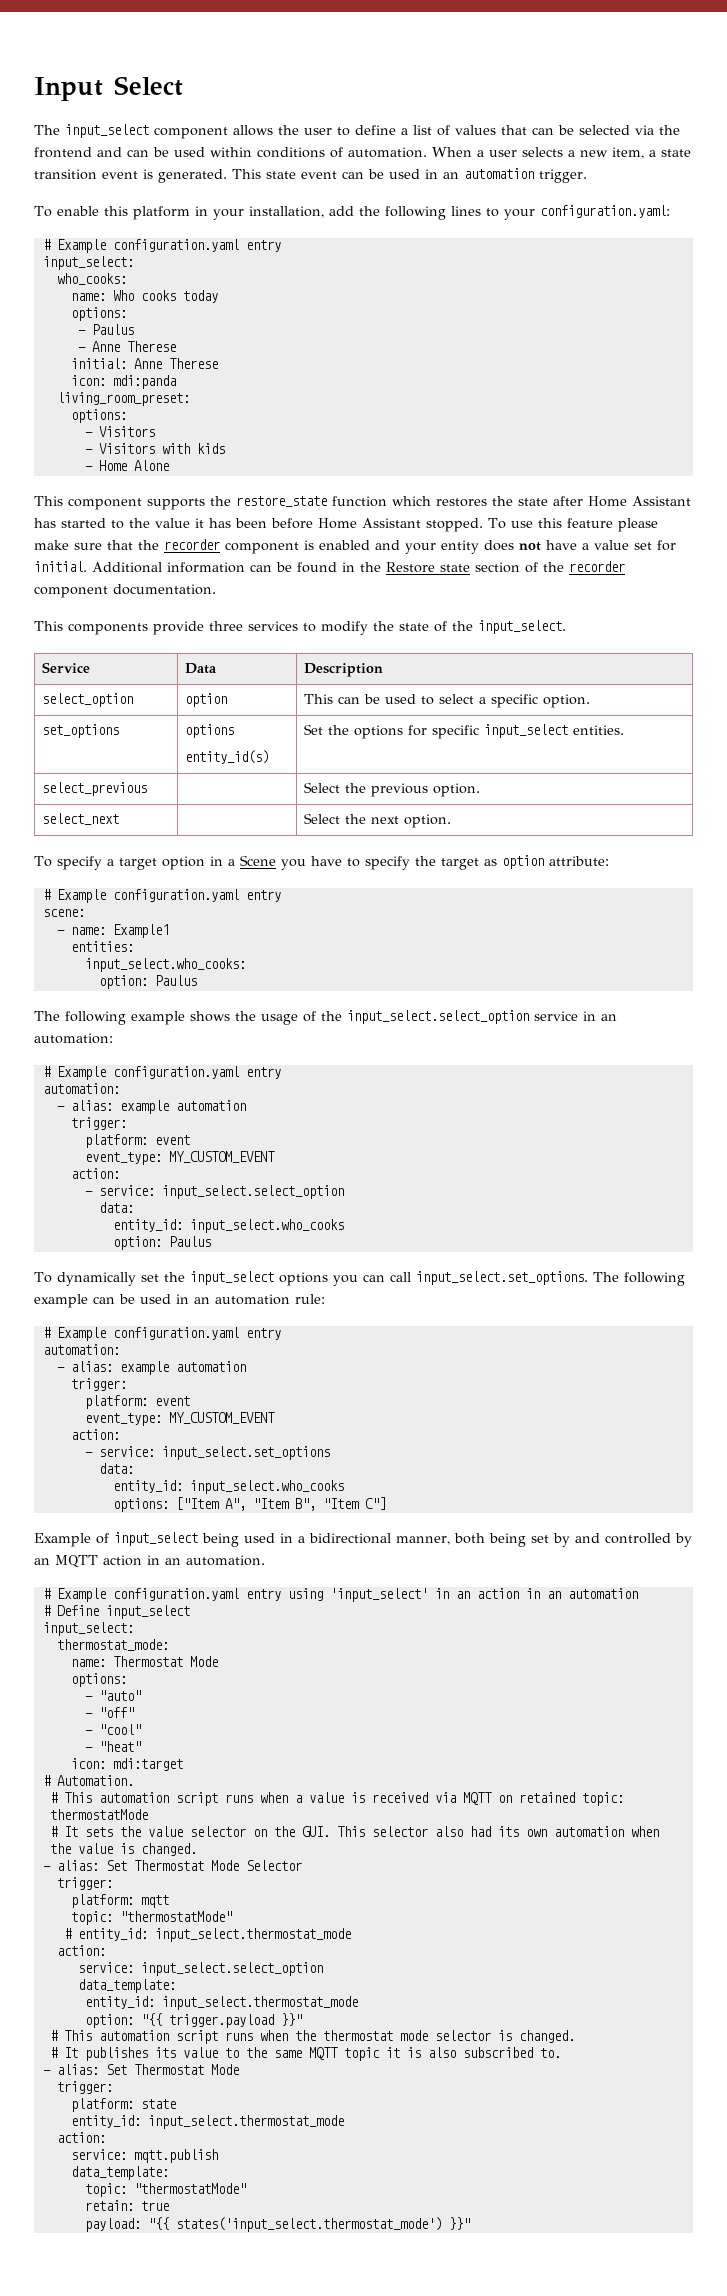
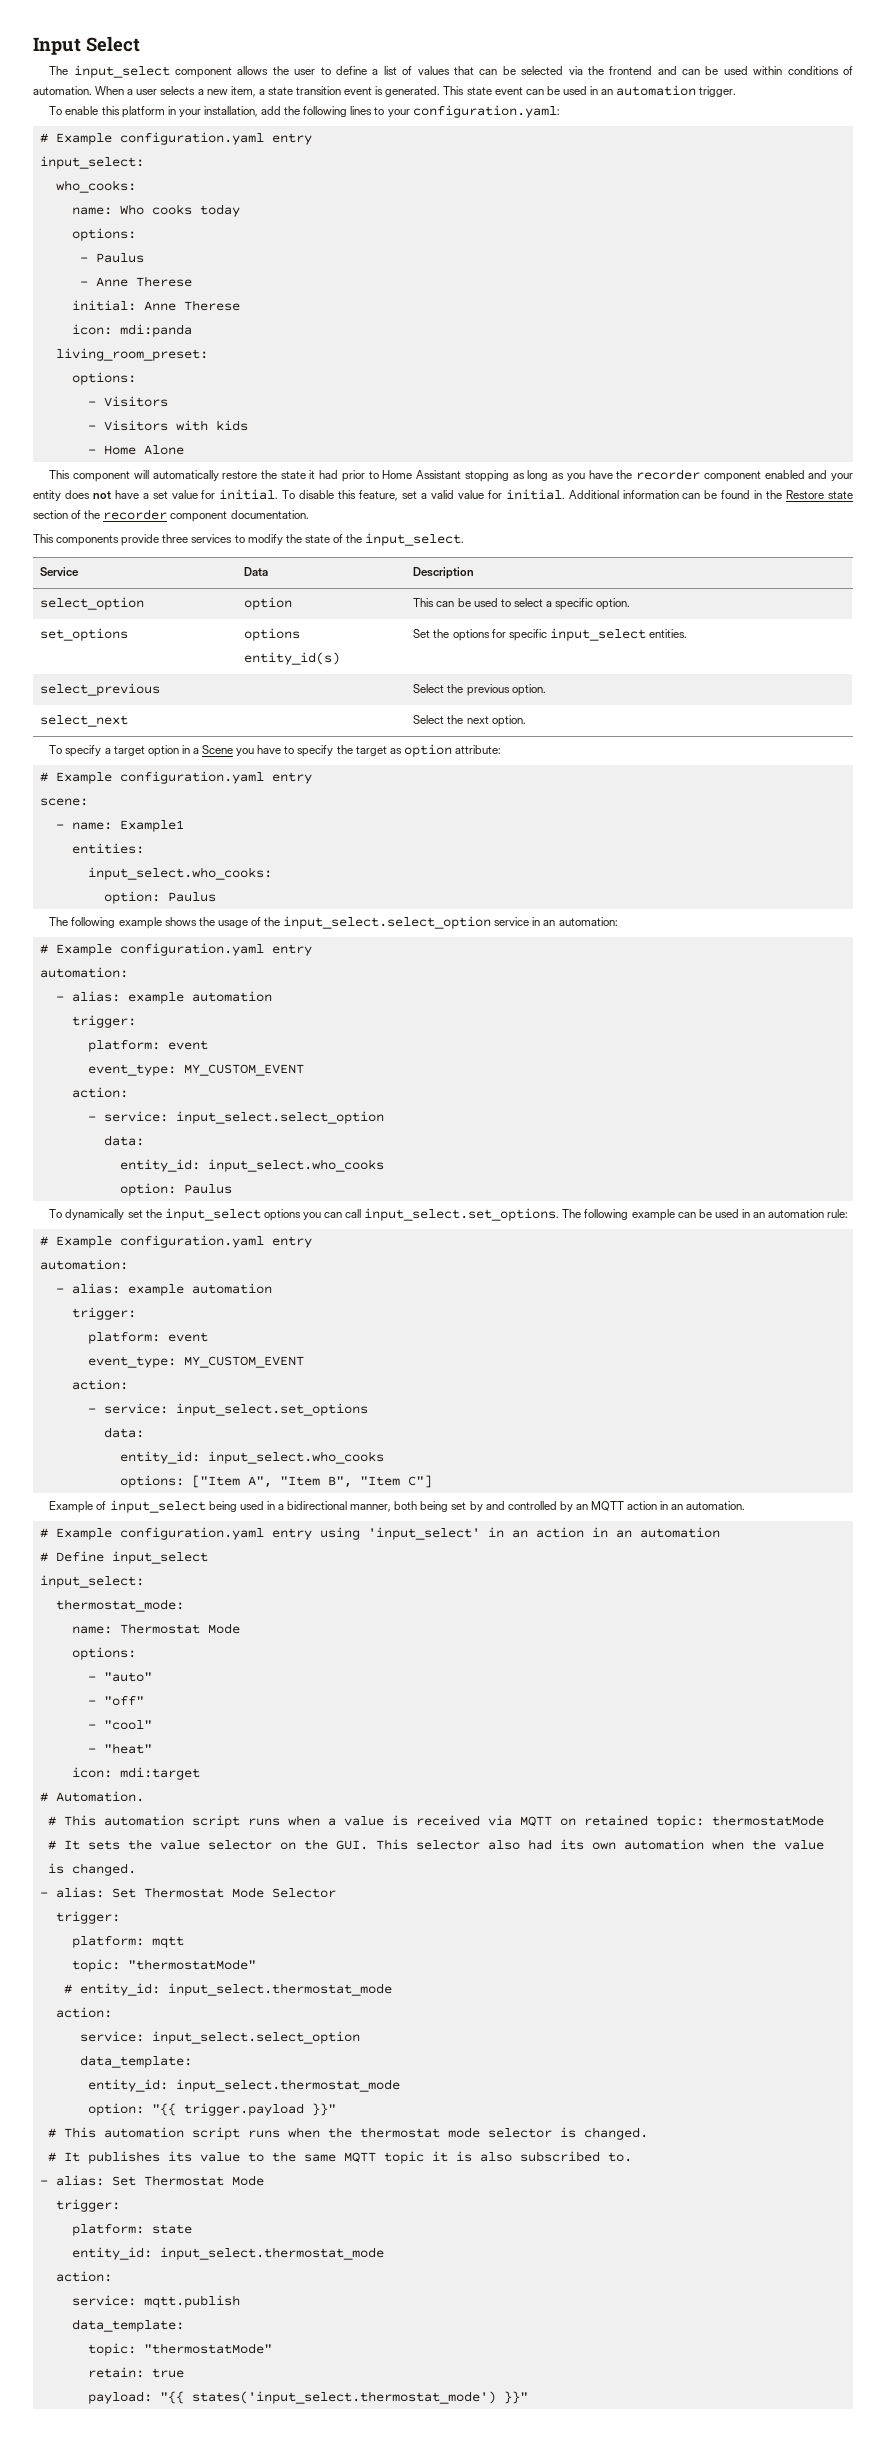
- This component supports the restore_state function which restores the state after Home Assistant has started to the value it has been before Home Assistant stopped. To use this feature please make sure that the recorder component is enabled and your entity does not have a value set for initial.
+ This component will automatically restore the state it had prior to Home Assistant stopping as long as you have the recorder component enabled and your entity does not have a set value for initial. To disable this feature, set a valid value for initial.

